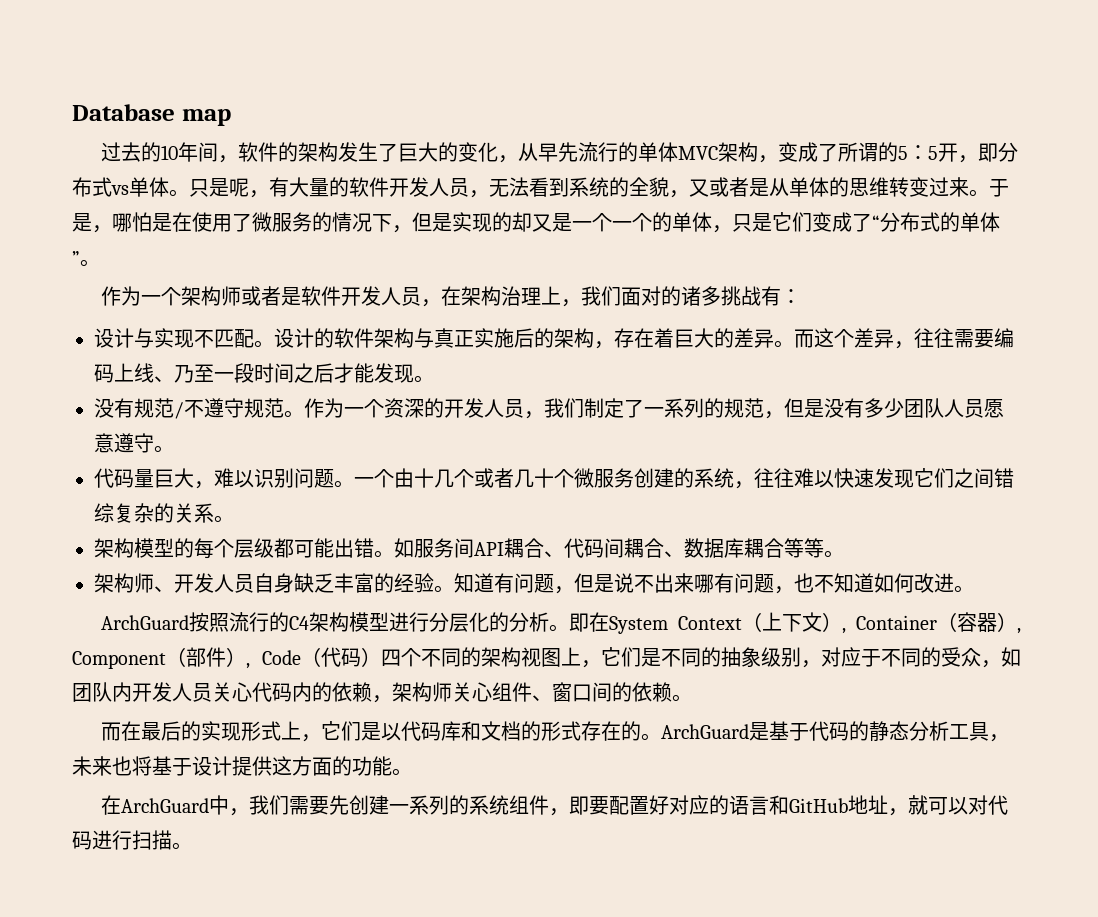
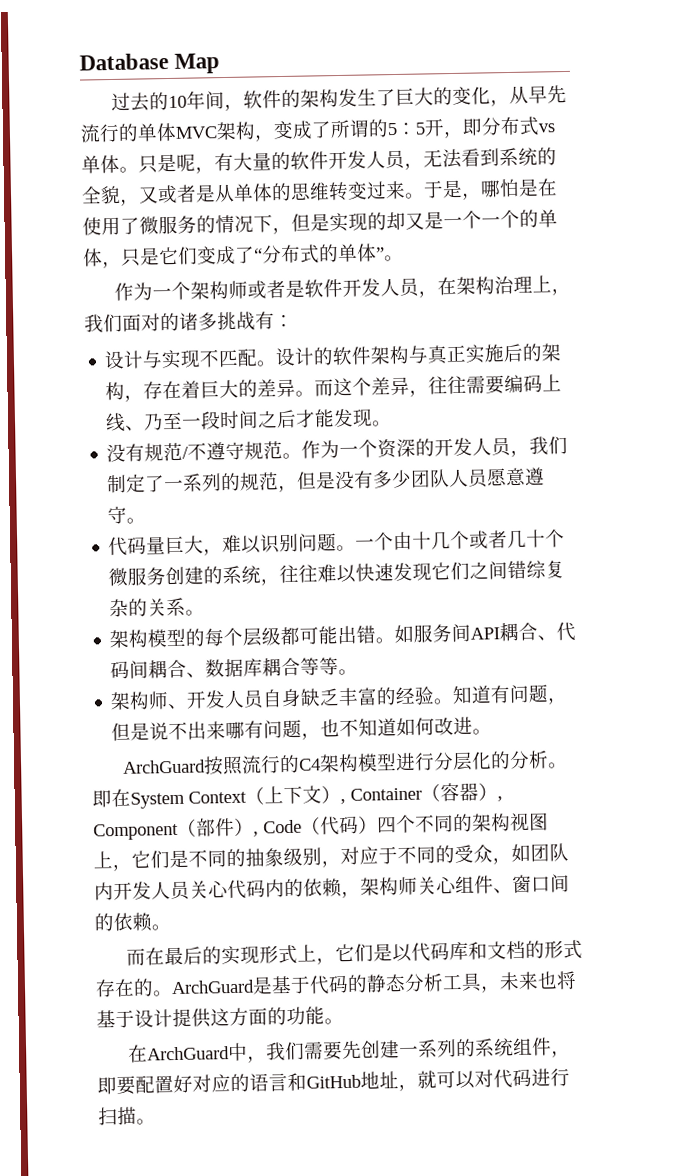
- Database map
+ Database Map

